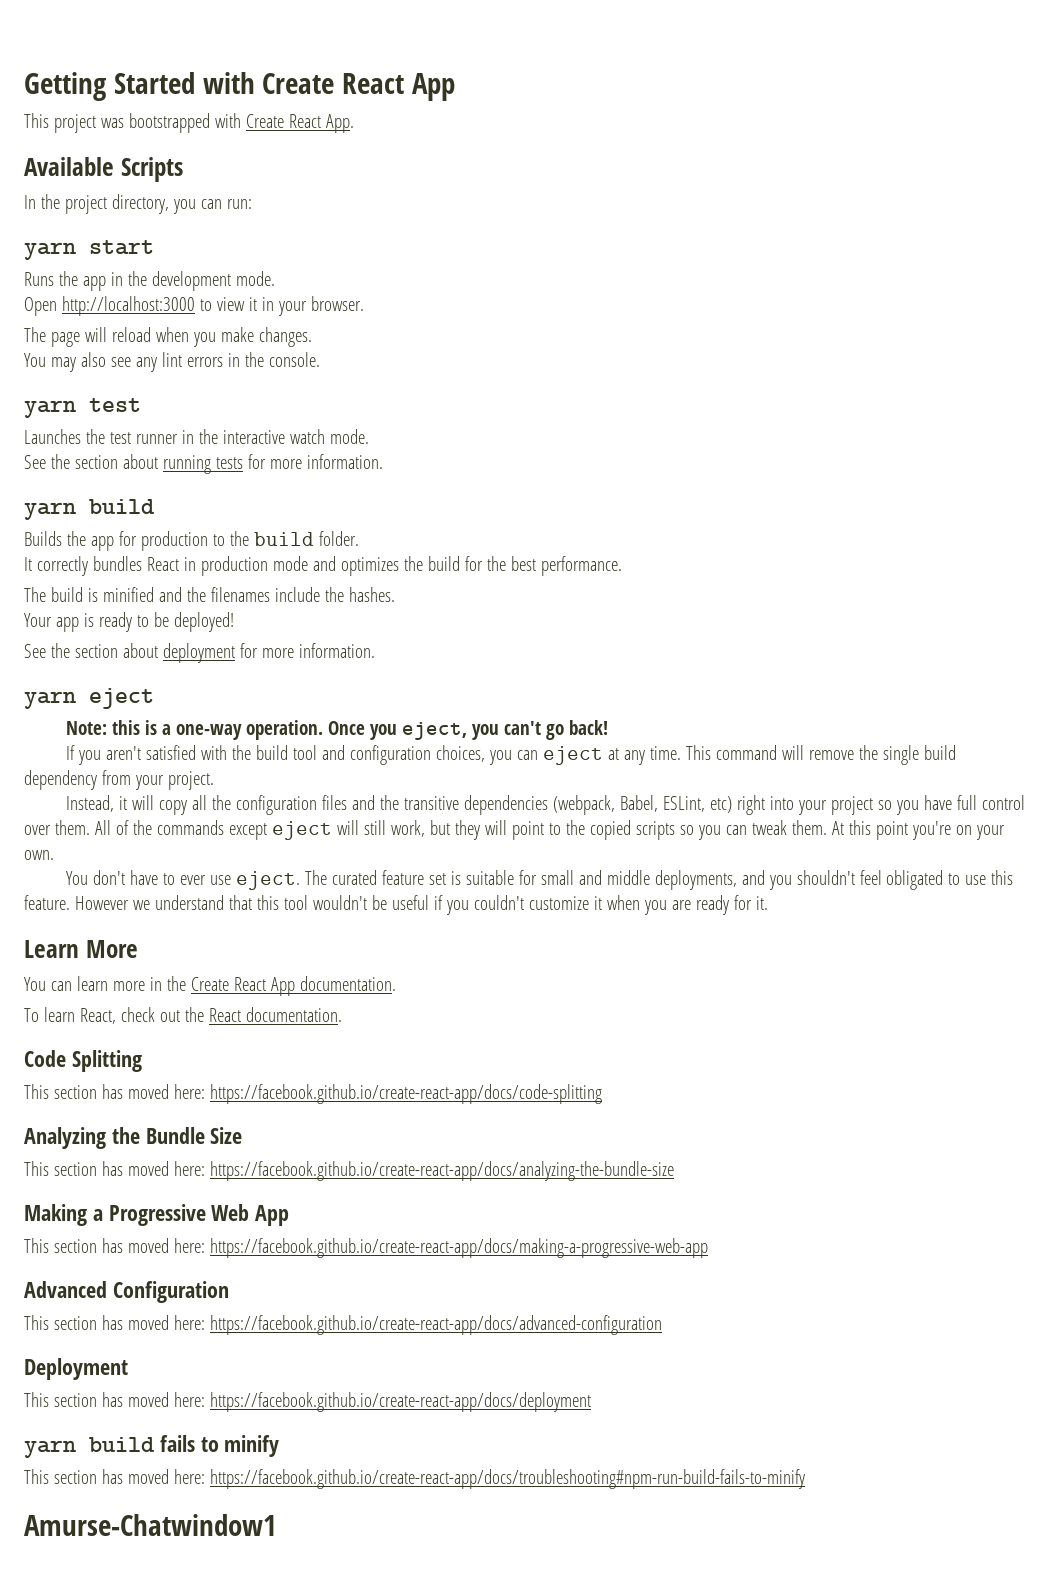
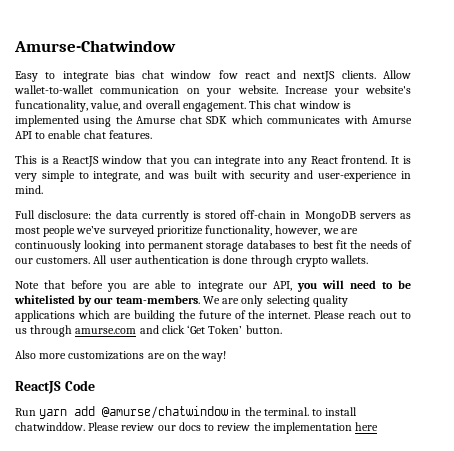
- Getting Started with Create React App
- This project was bootstrapped with Create React App.
- Available Scripts
- In the project directory, you can run:
- yarn start
- Runs the app in the development mode.
- Open http://localhost:3000 to view it in your browser.
- The page will reload when you make changes.
- You may also see any lint errors in the console.
- yarn test
- Launches the test runner in the interactive watch mode.
- See the section about running tests for more information.
- yarn build
- Builds the app for production to the build folder.
- It correctly bundles React in production mode and optimizes the build for the best performance.
- The build is minified and the filenames include the hashes.
- Your app is ready to be deployed!
- See the section about deployment for more information.
- yarn eject
- Note: this is a one-way operation. Once you eject, you can't go back!
- If you aren't satisfied with the build tool and configuration choices, you can eject at any time. This command will remove the single build dependency from your project.
- Instead, it will copy all the configuration files and the transitive dependencies (webpack, Babel, ESLint, etc) right into your project so you have full control over them. All of the commands except eject will still work, but they will point to the copied scripts so you can tweak them. At this point you're on your own.
- You don't have to ever use eject. The curated feature set is suitable for small and middle deployments, and you shouldn't feel obligated to use this feature. However we understand that this tool wouldn't be useful if you couldn't customize it when you are ready for it.
- Learn More
- You can learn more in the Create React App documentation.
- To learn React, check out the React documentation.
- Code Splitting
- This section has moved here: https://facebook.github.io/create-react-app/docs/code-splitting
- Analyzing the Bundle Size
- This section has moved here: https://facebook.github.io/create-react-app/docs/analyzing-the-bundle-size
- Making a Progressive Web App
- This section has moved here: https://facebook.github.io/create-react-app/docs/making-a-progressive-web-app
- Advanced Configuration
- This section has moved here: https://facebook.github.io/create-react-app/docs/advanced-configuration
- Deployment
- This section has moved here: https://facebook.github.io/create-react-app/docs/deployment
- yarn build fails to minify
- This section has moved here: https://facebook.github.io/create-react-app/docs/troubleshooting#npm-run-build-fails-to-minify
- Amurse-Chatwindow1
+ Amurse-Chatwindow
+ Easy to integrate bias chat window fow react and nextJS clients. Allow wallet-to-wallet communication on your website. Increase your website's funcationality, value, and overall engagement. This chat window is implemented using the Amurse chat SDK which communicates with Amurse API to enable chat features.
+ This is a ReactJS window that you can integrate into any React frontend. It is very simple to integrate, and was built with security and user-experience in mind.
+ Full disclosure: the data currently is stored off-chain in MongoDB servers as most people we’ve surveyed prioritize functionality, however, we are continuously looking into permanent storage databases to best fit the needs of our customers. All user authentication is done through crypto wallets.
+ Note that before you are able to integrate our API, you will need to be whitelisted by our team-members. We are only selecting quality applications which are building the future of the internet. Please reach out to us through amurse.com and click ‘Get Token’ button.
+ Also more customizations are on the way!
+ ReactJS Code
+ Run yarn add @amurse/chatwindow in the terminal. to install chatwinddow. Please review our docs to review the implementation here

